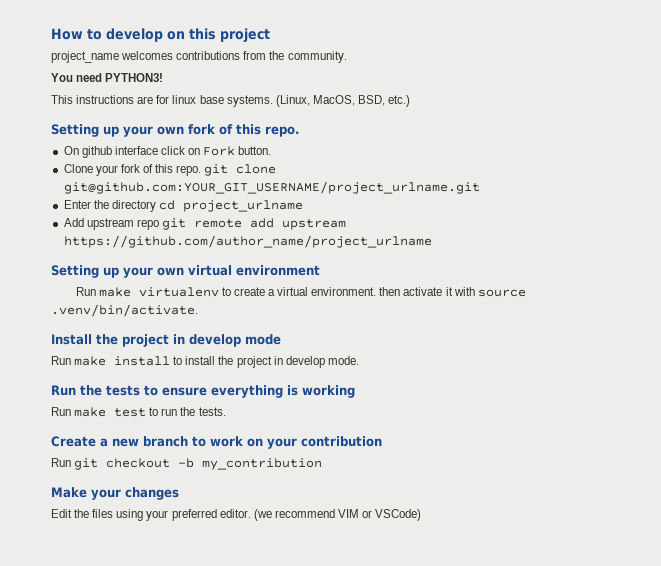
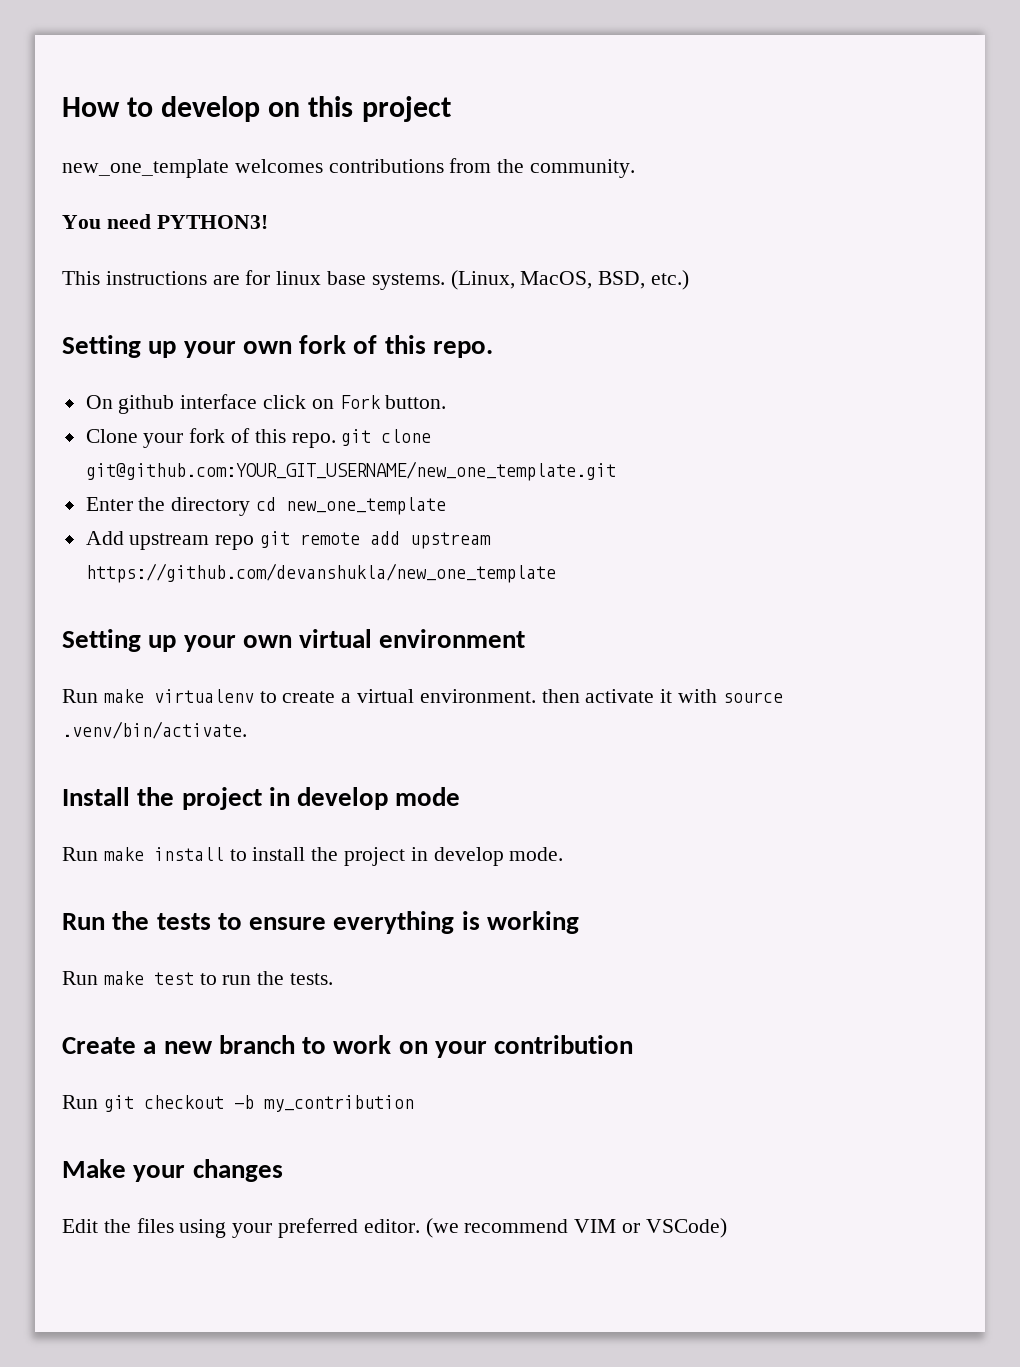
- project_name welcomes contributions from the community.
+ new_one_template welcomes contributions from the community.
- Clone your fork of this repo. git clone git@github.com:YOUR_GIT_USERNAME/project_urlname.git
+ Clone your fork of this repo. git clone git@github.com:YOUR_GIT_USERNAME/new_one_template.git
- Enter the directory cd project_urlname
+ Enter the directory cd new_one_template
- Add upstream repo git remote add upstream https://github.com/author_name/project_urlname
+ Add upstream repo git remote add upstream https://github.com/devanshukla/new_one_template

